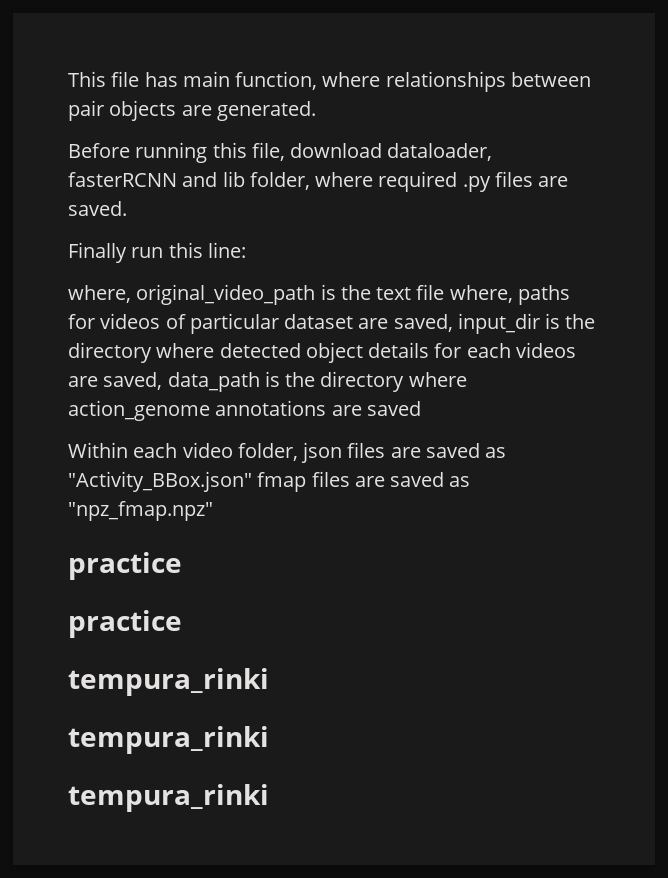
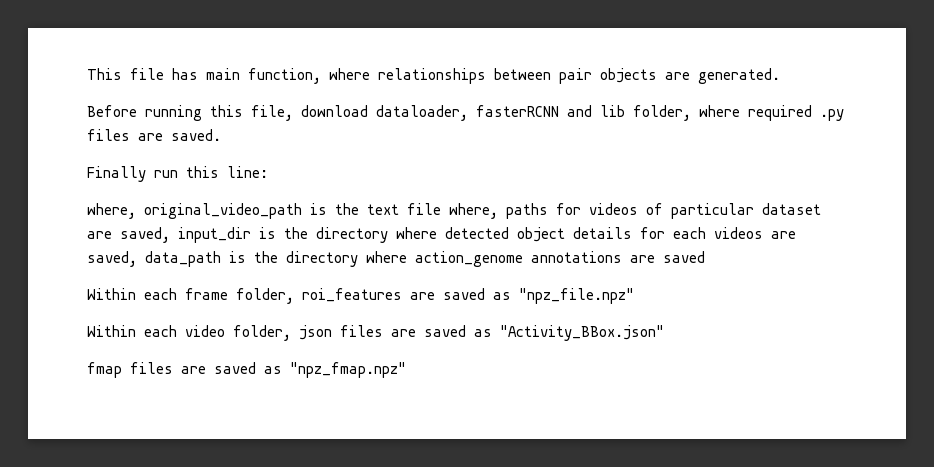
+ Within each frame folder, roi_features are saved as "npz_file.npz"
- Within each video folder, json files are saved as "Activity_BBox.json" fmap files are saved as "npz_fmap.npz"
- practice
- practice
- tempura_rinki
- tempura_rinki
- tempura_rinki
+ Within each video folder, json files are saved as "Activity_BBox.json"
+ fmap files are saved as "npz_fmap.npz"

